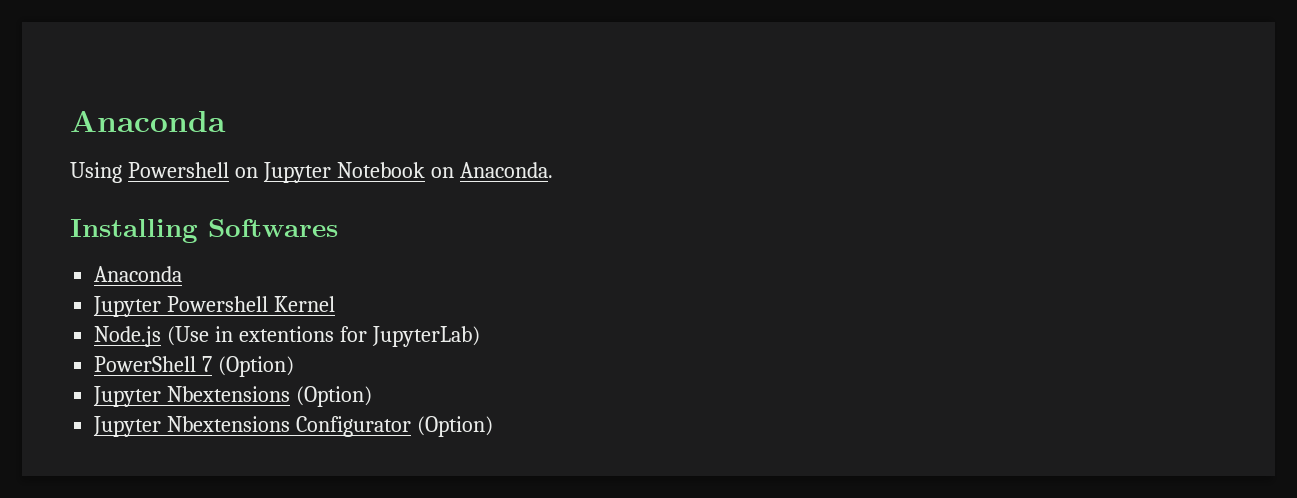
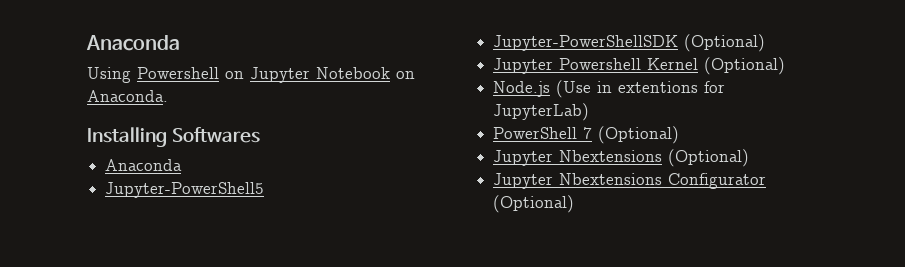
+ Jupyter-PowerShell5
+ Jupyter-PowerShellSDK (Optional)
- Jupyter Powershell Kernel
+ Jupyter Powershell Kernel (Optional)
- PowerShell 7 (Option)
- Jupyter Nbextensions (Option)
+ PowerShell 7 (Optional)
+ Jupyter Nbextensions (Optional)
- Jupyter Nbextensions Configurator (Option)
+ Jupyter Nbextensions Configurator (Optional)

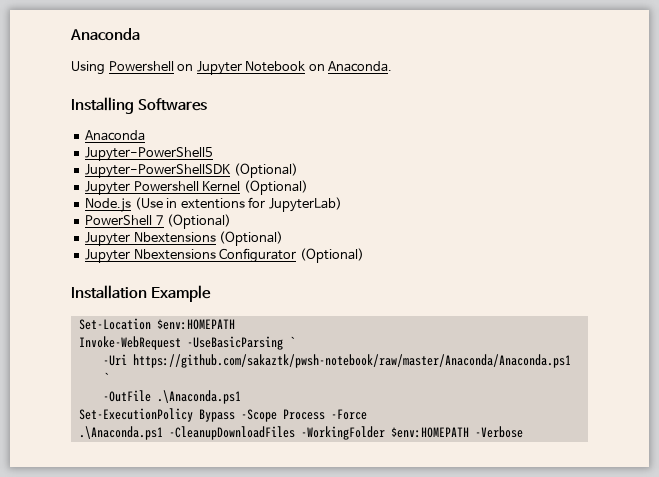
+ Installation Example
+ Set-Location $env:HOMEPATH
+ Invoke-WebRequest -UseBasicParsing `
+ -Uri https://github.com/sakaztk/pwsh-notebook/raw/master/Anaconda/Anaconda.ps1 `
+ -OutFile .\Anaconda.ps1
+ Set-ExecutionPolicy Bypass -Scope Process -Force
+ .\Anaconda.ps1 -CleanupDownloadFiles -WorkingFolder $env:HOMEPATH -Verbose

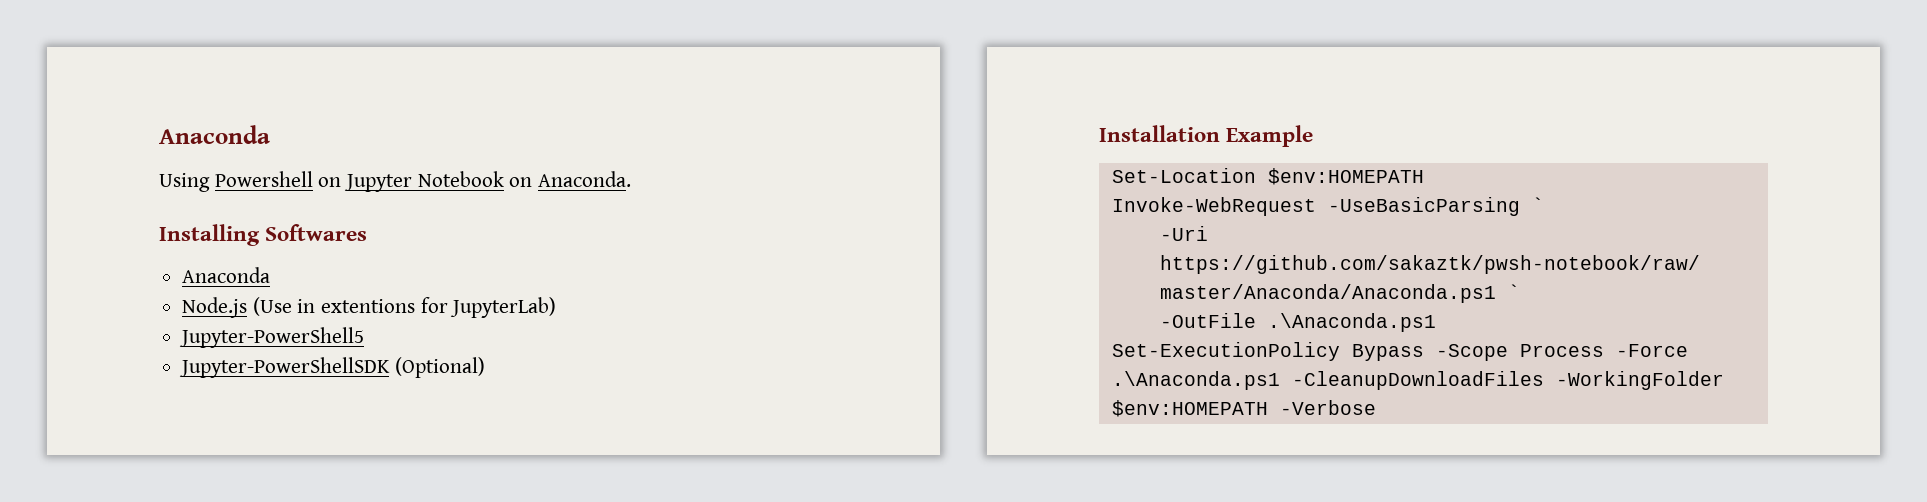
- Jupyter-PowerShell5
- Jupyter-PowerShellSDK (Optional)
- Jupyter Powershell Kernel (Optional)
- PowerShell 7 (Optional)
- Jupyter Nbextensions (Optional)
- Jupyter Nbextensions Configurator (Optional)
+ Jupyter-PowerShell5
+ Jupyter-PowerShellSDK (Optional)

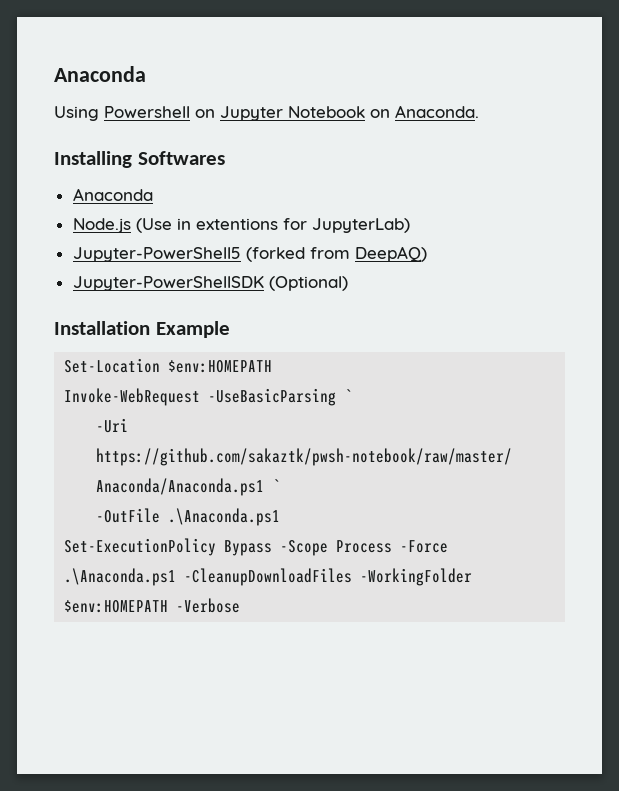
- Jupyter-PowerShell5
+ Jupyter-PowerShell5 (forked from DeepAQ)

